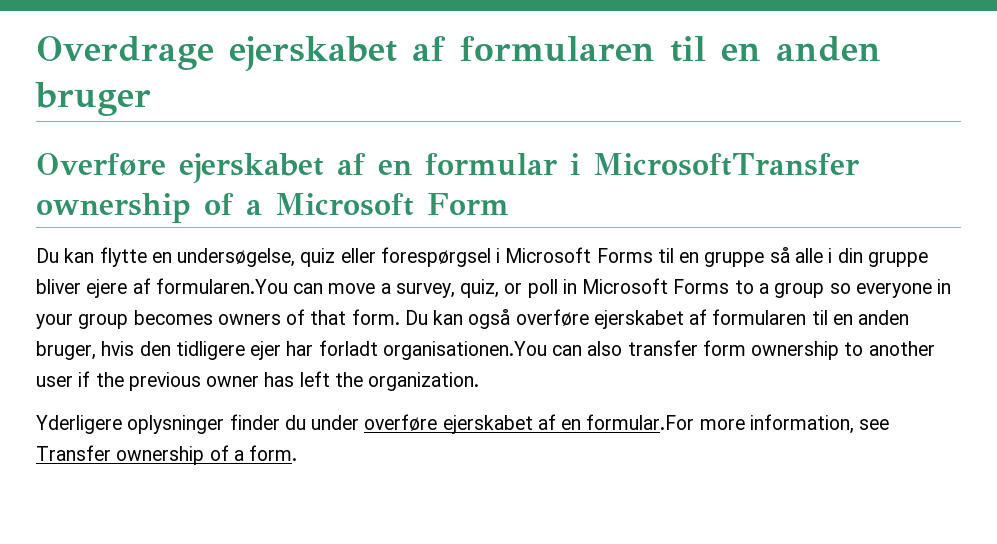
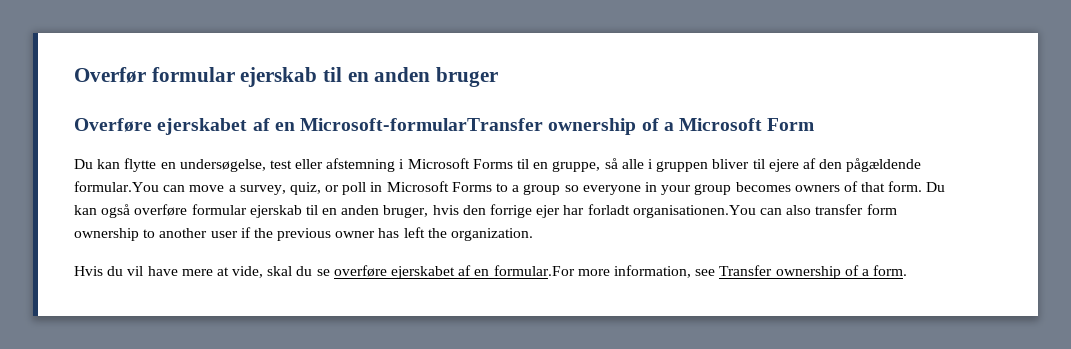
- Overdrage ejerskabet af formularen til en anden bruger
+ Overfør formular ejerskab til en anden bruger
- Overføre ejerskabet af en formular i MicrosoftTransfer ownership of a Microsoft Form
+ Overføre ejerskabet af en Microsoft-formularTransfer ownership of a Microsoft Form
- Du kan flytte en undersøgelse, quiz eller forespørgsel i Microsoft Forms til en gruppe så alle i din gruppe bliver ejere af formularen.You can move a survey, quiz, or poll in Microsoft Forms to a group so everyone in your group becomes owners of that form.
+ Du kan flytte en undersøgelse, test eller afstemning i Microsoft Forms til en gruppe, så alle i gruppen bliver til ejere af den pågældende formular.You can move a survey, quiz, or poll in Microsoft Forms to a group so everyone in your group becomes owners of that form.
- Du kan også overføre ejerskabet af formularen til en anden bruger, hvis den tidligere ejer har forladt organisationen.You can also transfer form ownership to another user if the previous owner has left the organization.
+ Du kan også overføre formular ejerskab til en anden bruger, hvis den forrige ejer har forladt organisationen.You can also transfer form ownership to another user if the previous owner has left the organization.
- Yderligere oplysninger finder du under overføre ejerskabet af en formular.For more information, see Transfer ownership of a form.
+ Hvis du vil have mere at vide, skal du se overføre ejerskabet af en formular.For more information, see Transfer ownership of a form.

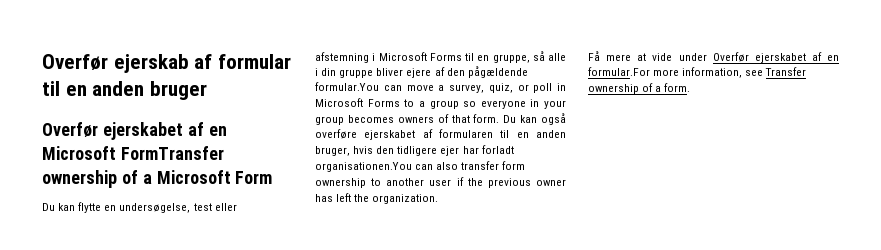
- Overfør formular ejerskab til en anden bruger
+ Overfør ejerskab af formular til en anden bruger
- Overføre ejerskabet af en Microsoft-formularTransfer ownership of a Microsoft Form
+ Overfør ejerskabet af en Microsoft FormTransfer ownership of a Microsoft Form
- Du kan flytte en undersøgelse, test eller afstemning i Microsoft Forms til en gruppe, så alle i gruppen bliver til ejere af den pågældende formular.You can move a survey, quiz, or poll in Microsoft Forms to a group so everyone in your group becomes owners of that form.
+ Du kan flytte en undersøgelse, test eller afstemning i Microsoft Forms til en gruppe, så alle i din gruppe bliver ejere af den pågældende formular.You can move a survey, quiz, or poll in Microsoft Forms to a group so everyone in your group becomes owners of that form.
- Du kan også overføre formular ejerskab til en anden bruger, hvis den forrige ejer har forladt organisationen.You can also transfer form ownership to another user if the previous owner has left the organization.
+ Du kan også overføre ejerskabet af formularen til en anden bruger, hvis den tidligere ejer har forladt organisationen.You can also transfer form ownership to another user if the previous owner has left the organization.
- Hvis du vil have mere at vide, skal du se overføre ejerskabet af en formular.For more information, see Transfer ownership of a form.
+ Få mere at vide under Overfør ejerskabet af en formular.For more information, see Transfer ownership of a form.

